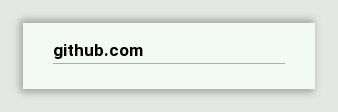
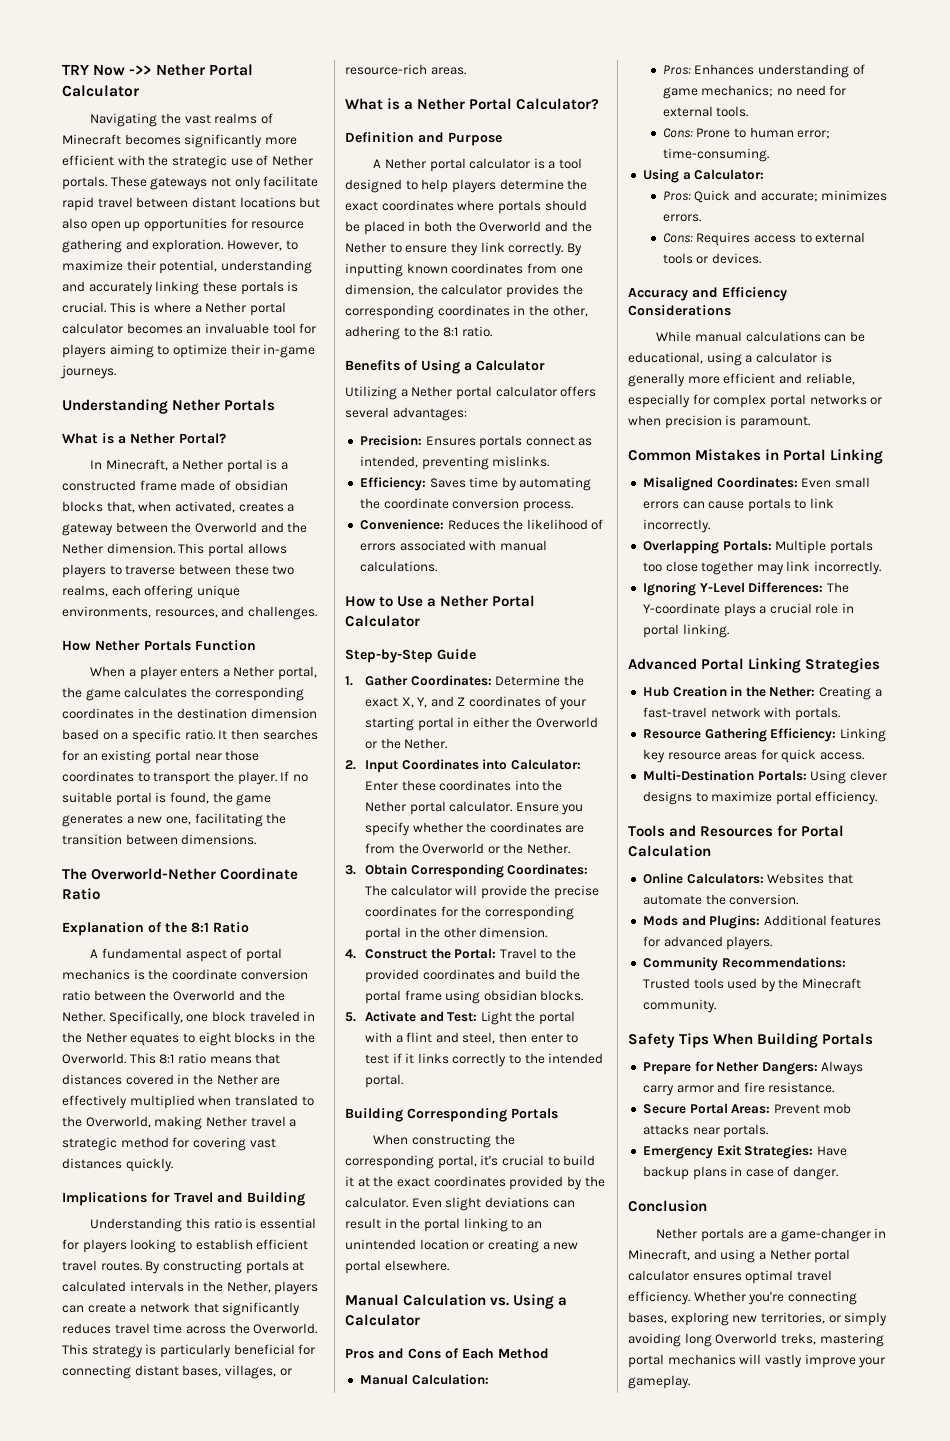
- github.com
+ TRY Now ->> Nether Portal Calculator
+ Navigating the vast realms of Minecraft becomes significantly more efficient with the strategic use of Nether portals. These gateways not only facilitate rapid travel between distant locations but also open up opportunities for resource gathering and exploration. However, to maximize their potential, understanding and accurately linking these portals is crucial. This is where a Nether portal calculator becomes an invaluable tool for players aiming to optimize their in-game journeys.
+ Understanding Nether Portals
+ What is a Nether Portal?
+ In Minecraft, a Nether portal is a constructed frame made of obsidian blocks that, when activated, creates a gateway between the Overworld and the Nether dimension. This portal allows players to traverse between these two realms, each offering unique environments, resources, and challenges.
+ How Nether Portals Function
+ When a player enters a Nether portal, the game calculates the corresponding coordinates in the destination dimension based on a specific ratio. It then searches for an existing portal near those coordinates to transport the player. If no suitable portal is found, the game generates a new one, facilitating the transition between dimensions.
+ The Overworld-Nether Coordinate Ratio
+ Explanation of the 8:1 Ratio
+ A fundamental aspect of portal mechanics is the coordinate conversion ratio between the Overworld and the Nether. Specifically, one block traveled in the Nether equates to eight blocks in the Overworld. This 8:1 ratio means that distances covered in the Nether are effectively multiplied when translated to the Overworld, making Nether travel a strategic method for covering vast distances quickly.
+ Implications for Travel and Building
+ Understanding this ratio is essential for players looking to establish efficient travel routes. By constructing portals at calculated intervals in the Nether, players can create a network that significantly reduces travel time across the Overworld. This strategy is particularly beneficial for connecting distant bases, villages, or resource-rich areas.
+ What is a Nether Portal Calculator?
+ Definition and Purpose
+ A Nether portal calculator is a tool designed to help players determine the exact coordinates where portals should be placed in both the Overworld and the Nether to ensure they link correctly. By inputting known coordinates from one dimension, the calculator provides the corresponding coordinates in the other, adhering to the 8:1 ratio.
+ Benefits of Using a Calculator
+ Utilizing a Nether portal calculator offers several advantages:
+ Precision: Ensures portals connect as intended, preventing mislinks.
+ Efficiency: Saves time by automating the coordinate conversion process.
+ Convenience: Reduces the likelihood of errors associated with manual calculations.
+ How to Use a Nether Portal Calculator
+ Step-by-Step Guide
+ 1. Gather Coordinates: Determine the exact X, Y, and Z coordinates of your starting portal in either the Overworld or the Nether.
+ 2. Input Coordinates into Calculator: Enter these coordinates into the Nether portal calculator. Ensure you specify whether the coordinates are from the Overworld or the Nether.
+ 3. Obtain Corresponding Coordinates: The calculator will provide the precise coordinates for the corresponding portal in the other dimension.
+ 4. Construct the Portal: Travel to the provided coordinates and build the portal frame using obsidian blocks.
+ 5. Activate and Test: Light the portal with a flint and steel, then enter to test if it links correctly to the intended portal.
+ Building Corresponding Portals
+ When constructing the corresponding portal, it's crucial to build it at the exact coordinates provided by the calculator. Even slight deviations can result in the portal linking to an unintended location or creating a new portal elsewhere.
+ Manual Calculation vs. Using a Calculator
+ Pros and Cons of Each Method
+ Manual Calculation:
+ Pros: Enhances understanding of game mechanics; no need for external tools.
+ Cons: Prone to human error; time-consuming.
+ Using a Calculator:
+ Pros: Quick and accurate; minimizes errors.
+ Cons: Requires access to external tools or devices.
+ Accuracy and Efficiency Considerations
+ While manual calculations can be educational, using a calculator is generally more efficient and reliable, especially for complex portal networks or when precision is paramount.
+ Common Mistakes in Portal Linking
+ Misaligned Coordinates: Even small errors can cause portals to link incorrectly.
+ Overlapping Portals: Multiple portals too close together may link incorrectly.
+ Ignoring Y-Level Differences: The Y-coordinate plays a crucial role in portal linking.
+ Advanced Portal Linking Strategies
+ Hub Creation in the Nether: Creating a fast-travel network with portals.
+ Resource Gathering Efficiency: Linking key resource areas for quick access.
+ Multi-Destination Portals: Using clever designs to maximize portal efficiency.
+ Tools and Resources for Portal Calculation
+ Online Calculators: Websites that automate the conversion.
+ Mods and Plugins: Additional features for advanced players.
+ Community Recommendations: Trusted tools used by the Minecraft community.
+ Safety Tips When Building Portals
+ Prepare for Nether Dangers: Always carry armor and fire resistance.
+ Secure Portal Areas: Prevent mob attacks near portals.
+ Emergency Exit Strategies: Have backup plans in case of danger.
+ Conclusion
+ Nether portals are a game-changer in Minecraft, and using a Nether portal calculator ensures optimal travel efficiency. Whether you're connecting bases, exploring new territories, or simply avoiding long Overworld treks, mastering portal mechanics will vastly improve your gameplay.

